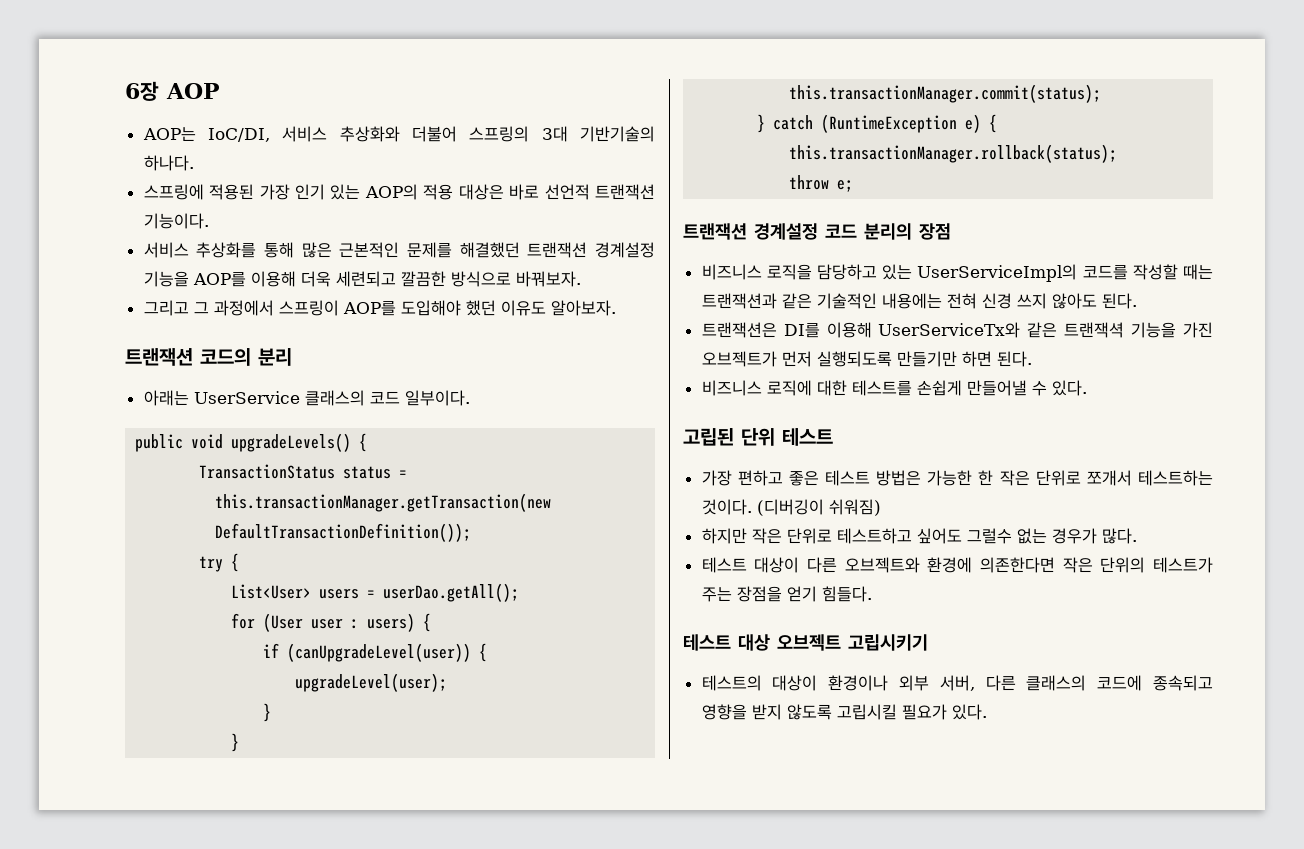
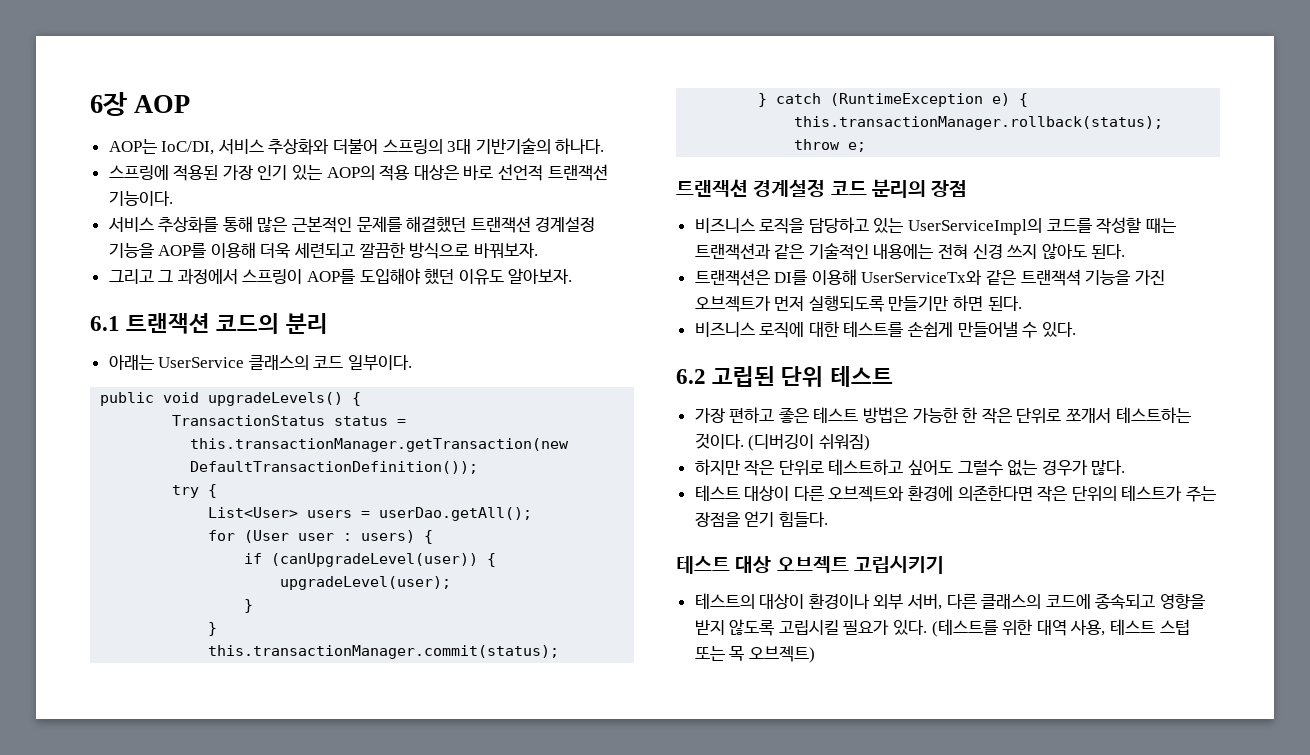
- 트랜잭션 코드의 분리
+ 6.1 트랜잭션 코드의 분리
- 고립된 단위 테스트
+ 6.2 고립된 단위 테스트
+ (테스트를 위한 대역 사용, 테스트 스텁 또는 목 오브젝트)

